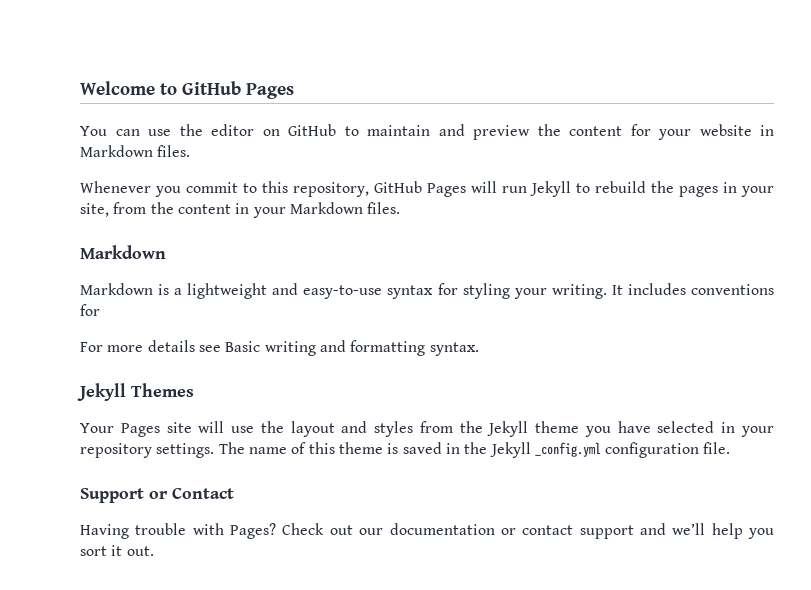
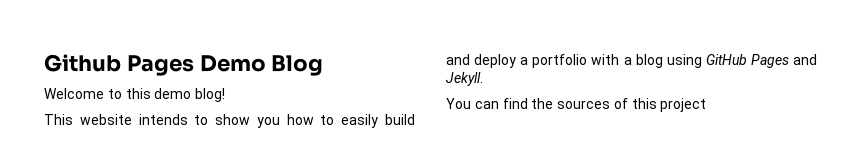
- Welcome to GitHub Pages
+ Github Pages Demo Blog
+ Welcome to this demo blog!
+ This website intends to show you how to easily build and deploy a portfolio with a blog using GitHub Pages and Jekyll.
- You can use the editor on GitHub to maintain and preview the content for your website in Markdown files.
- Whenever you commit to this repository, GitHub Pages will run Jekyll to rebuild the pages in your site, from the content in your Markdown files.
- Markdown
- Markdown is a lightweight and easy-to-use syntax for styling your writing. It includes conventions for
- For more details see Basic writing and formatting syntax.
- Jekyll Themes
- Your Pages site will use the layout and styles from the Jekyll theme you have selected in your repository settings. The name of this theme is saved in the Jekyll _config.yml configuration file.
- Support or Contact
- Having trouble with Pages? Check out our documentation or contact support and we’ll help you sort it out.
+ You can find the sources of this project

